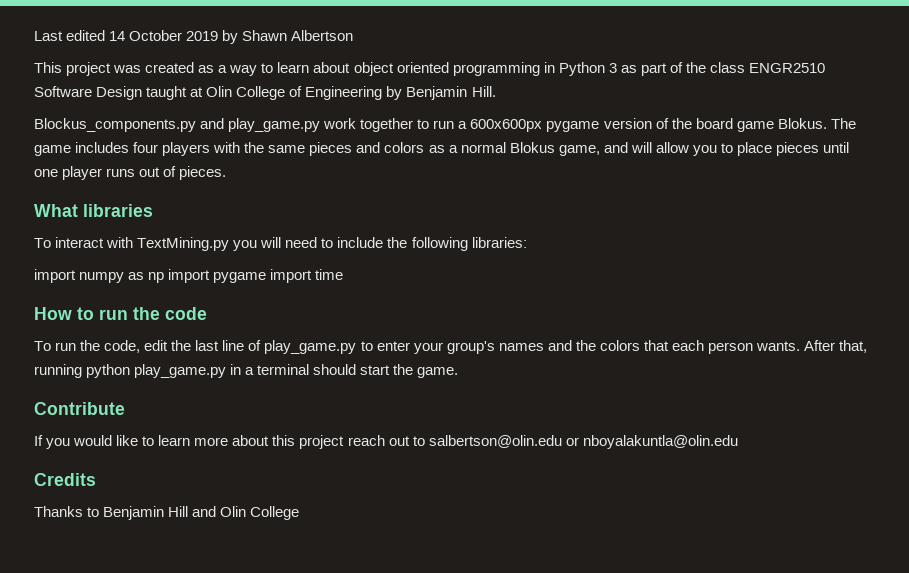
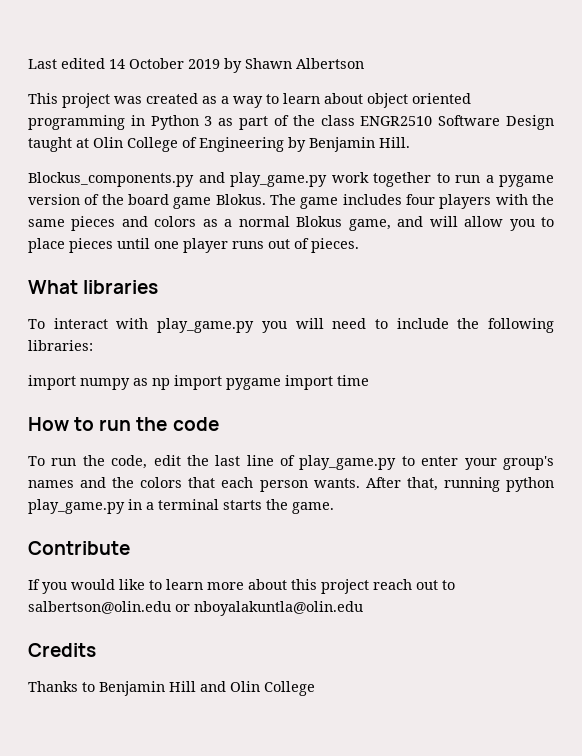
- Blockus_components.py and play_game.py work together to run a 600x600px pygame version of the board game Blokus.
+ Blockus_components.py and play_game.py work together to run a pygame version of the board game Blokus.
- To interact with TextMining.py you will need to include the following libraries:
+ To interact with play_game.py you will need to include the following libraries:
- After that, running python play_game.py in a terminal should start the game.
+ After that, running python play_game.py in a terminal starts the game.

